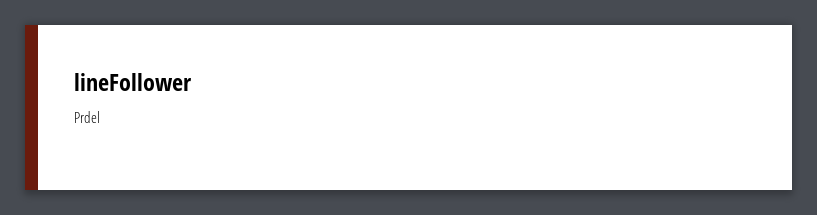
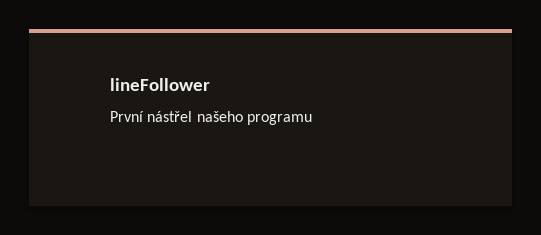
- Prdel
+ První nástřel našeho programu

